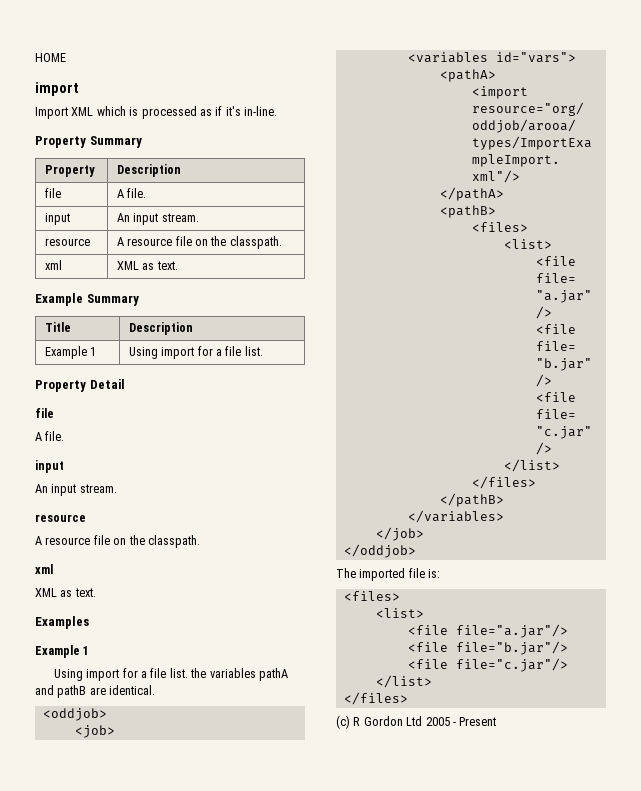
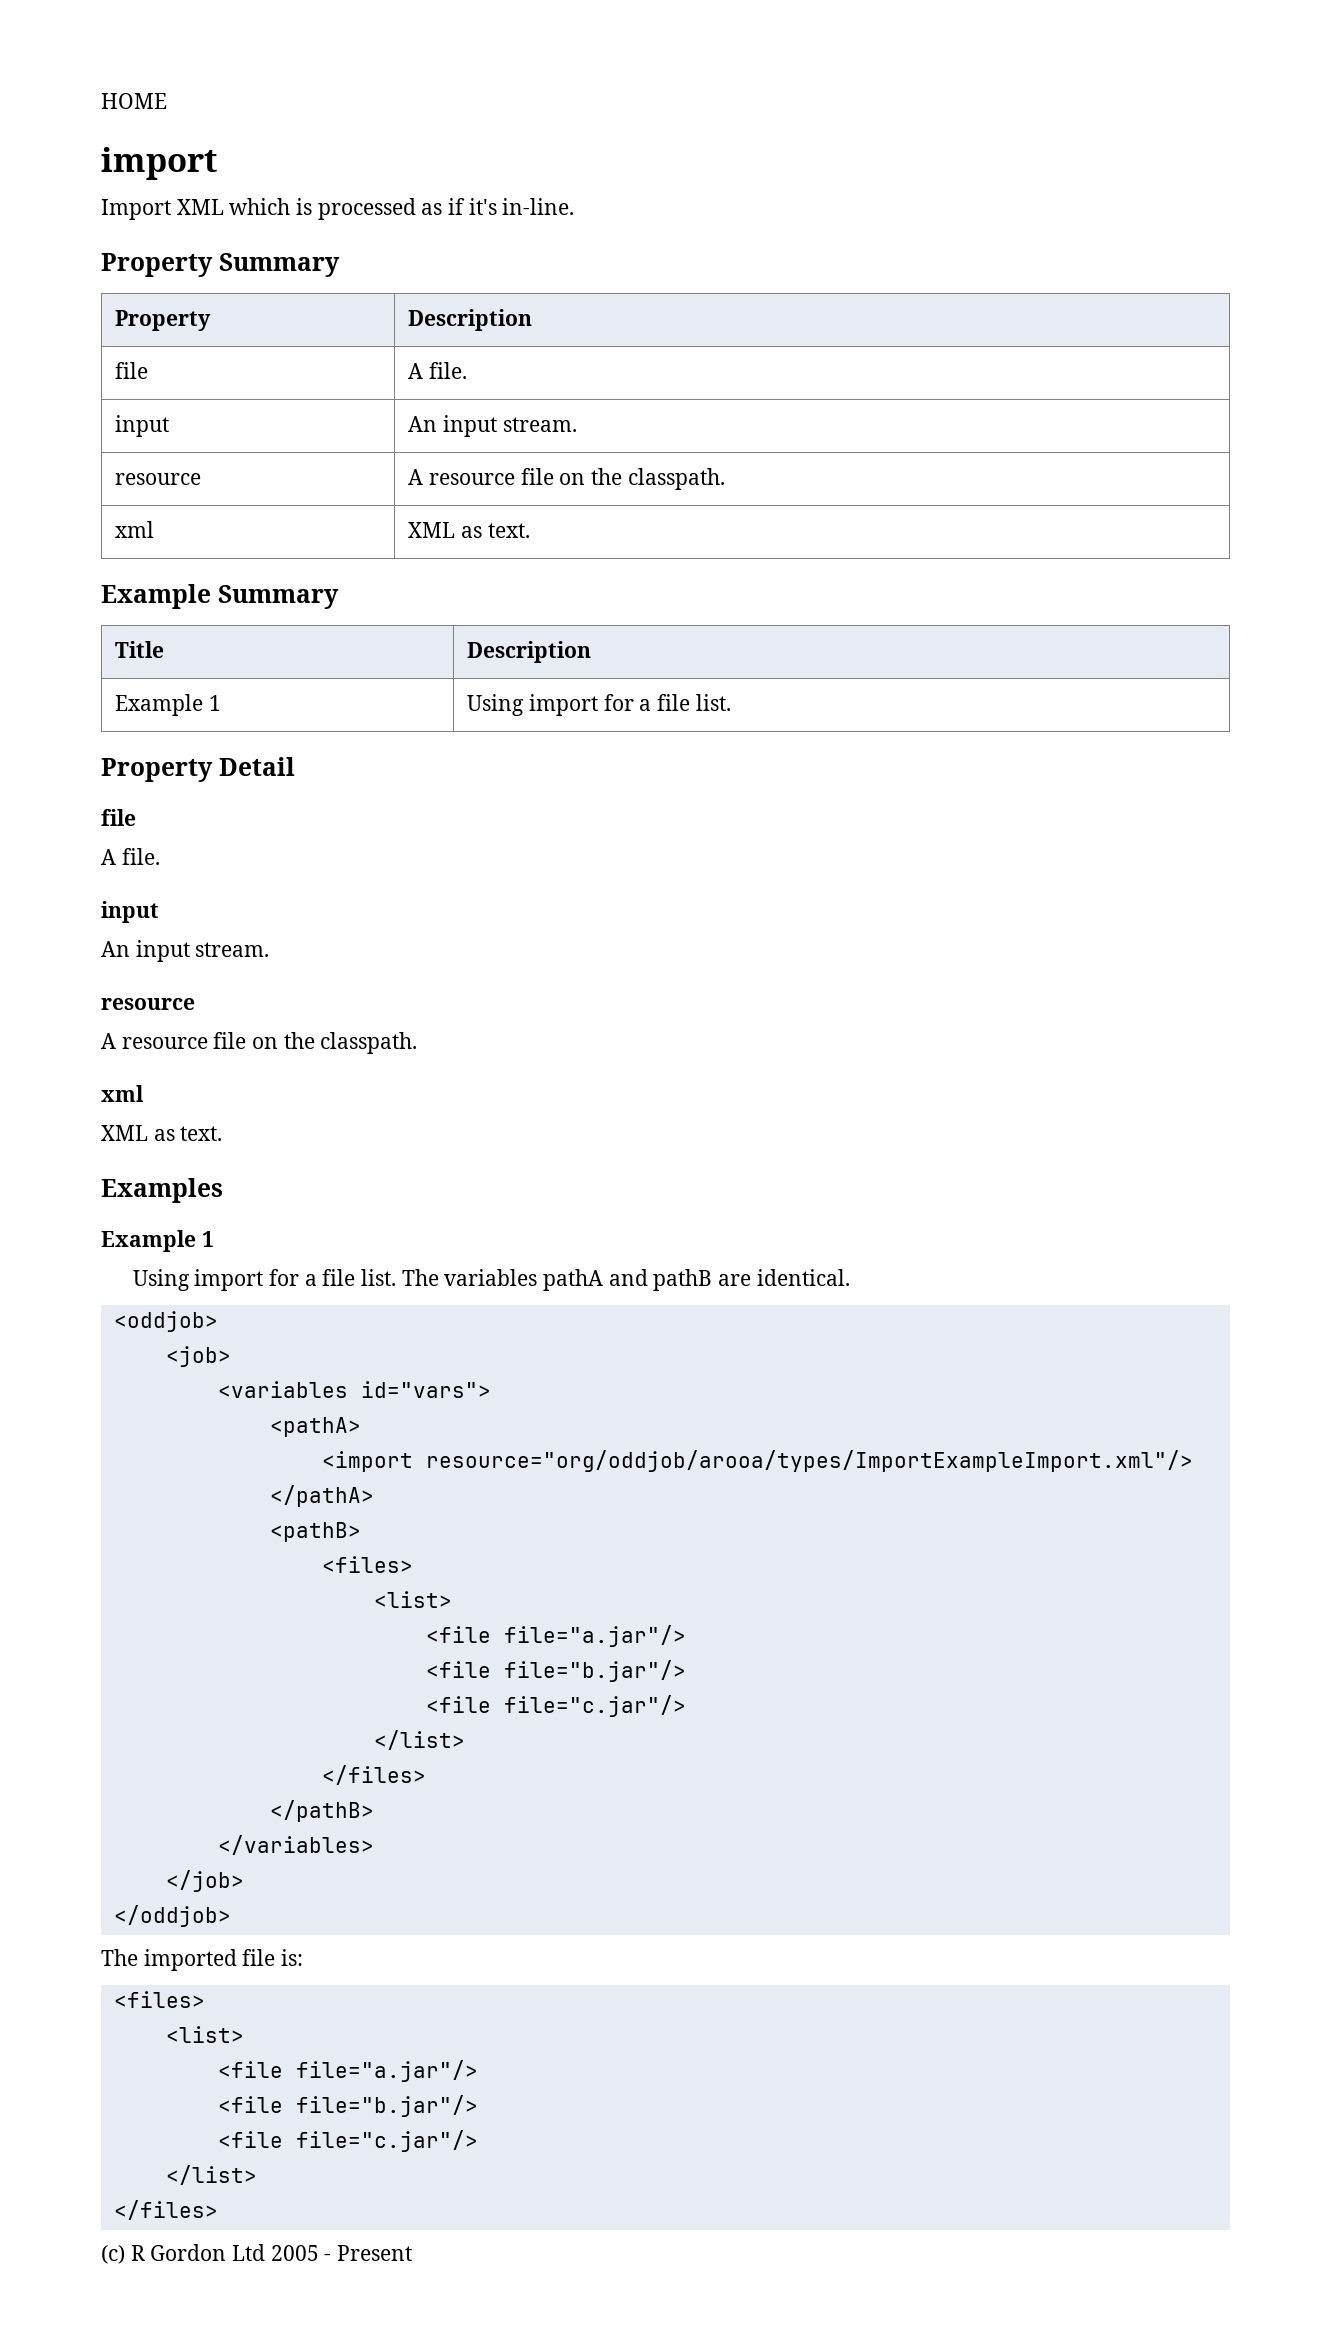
- Using import for a file list. the variables pathA and pathB are identical.
+ Using import for a file list. The variables pathA and pathB are identical.

